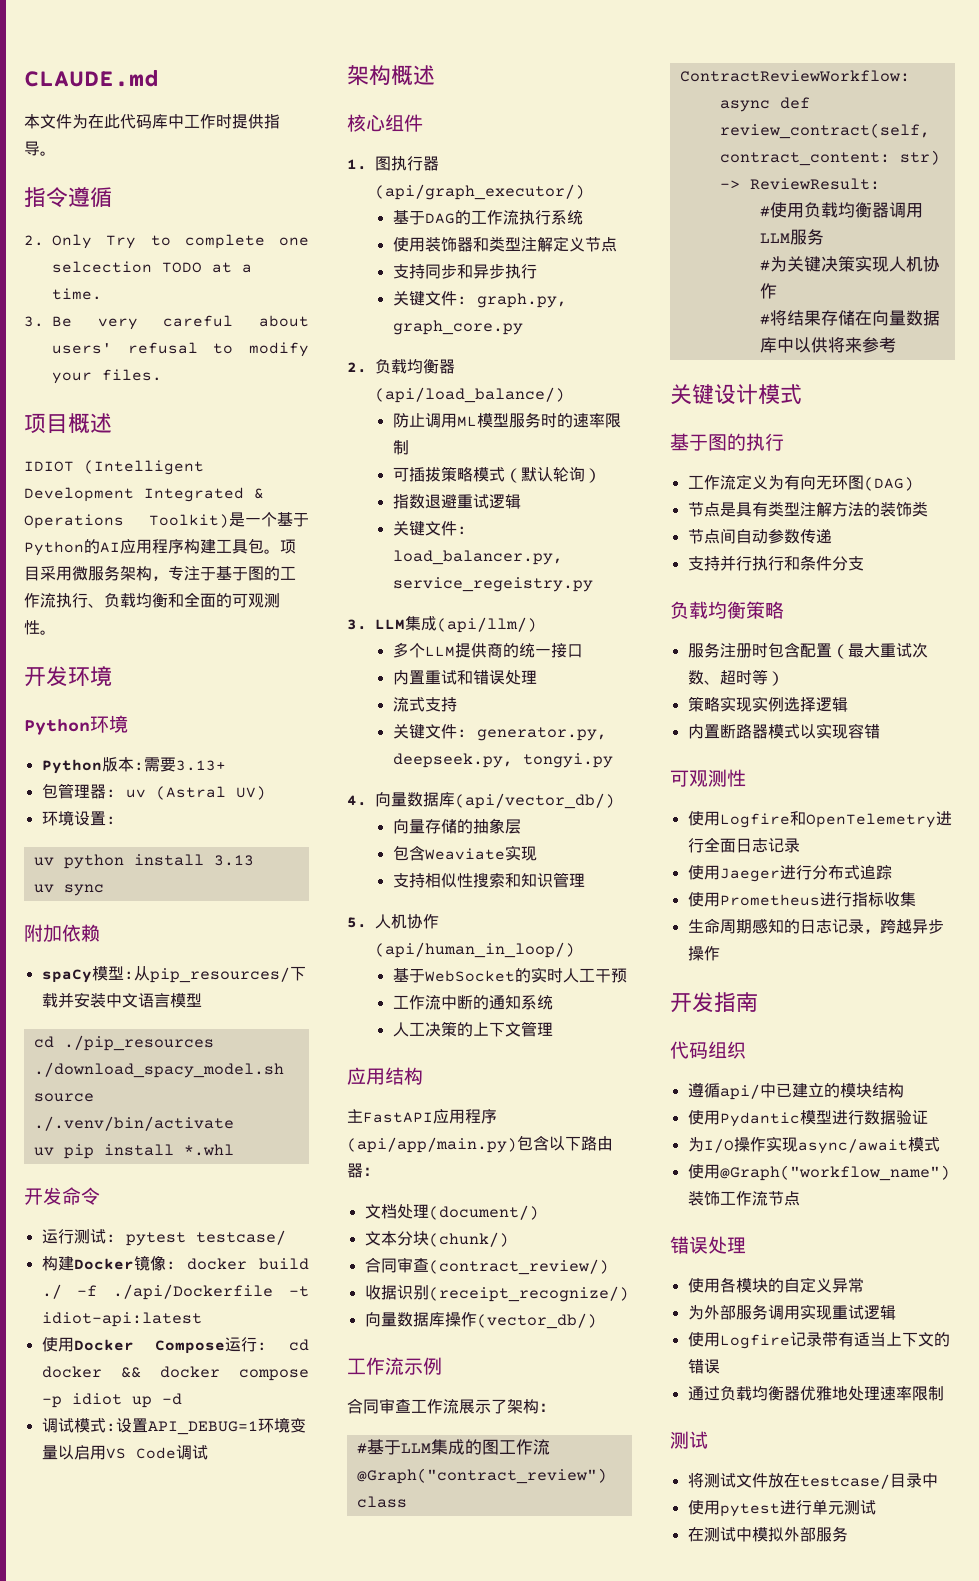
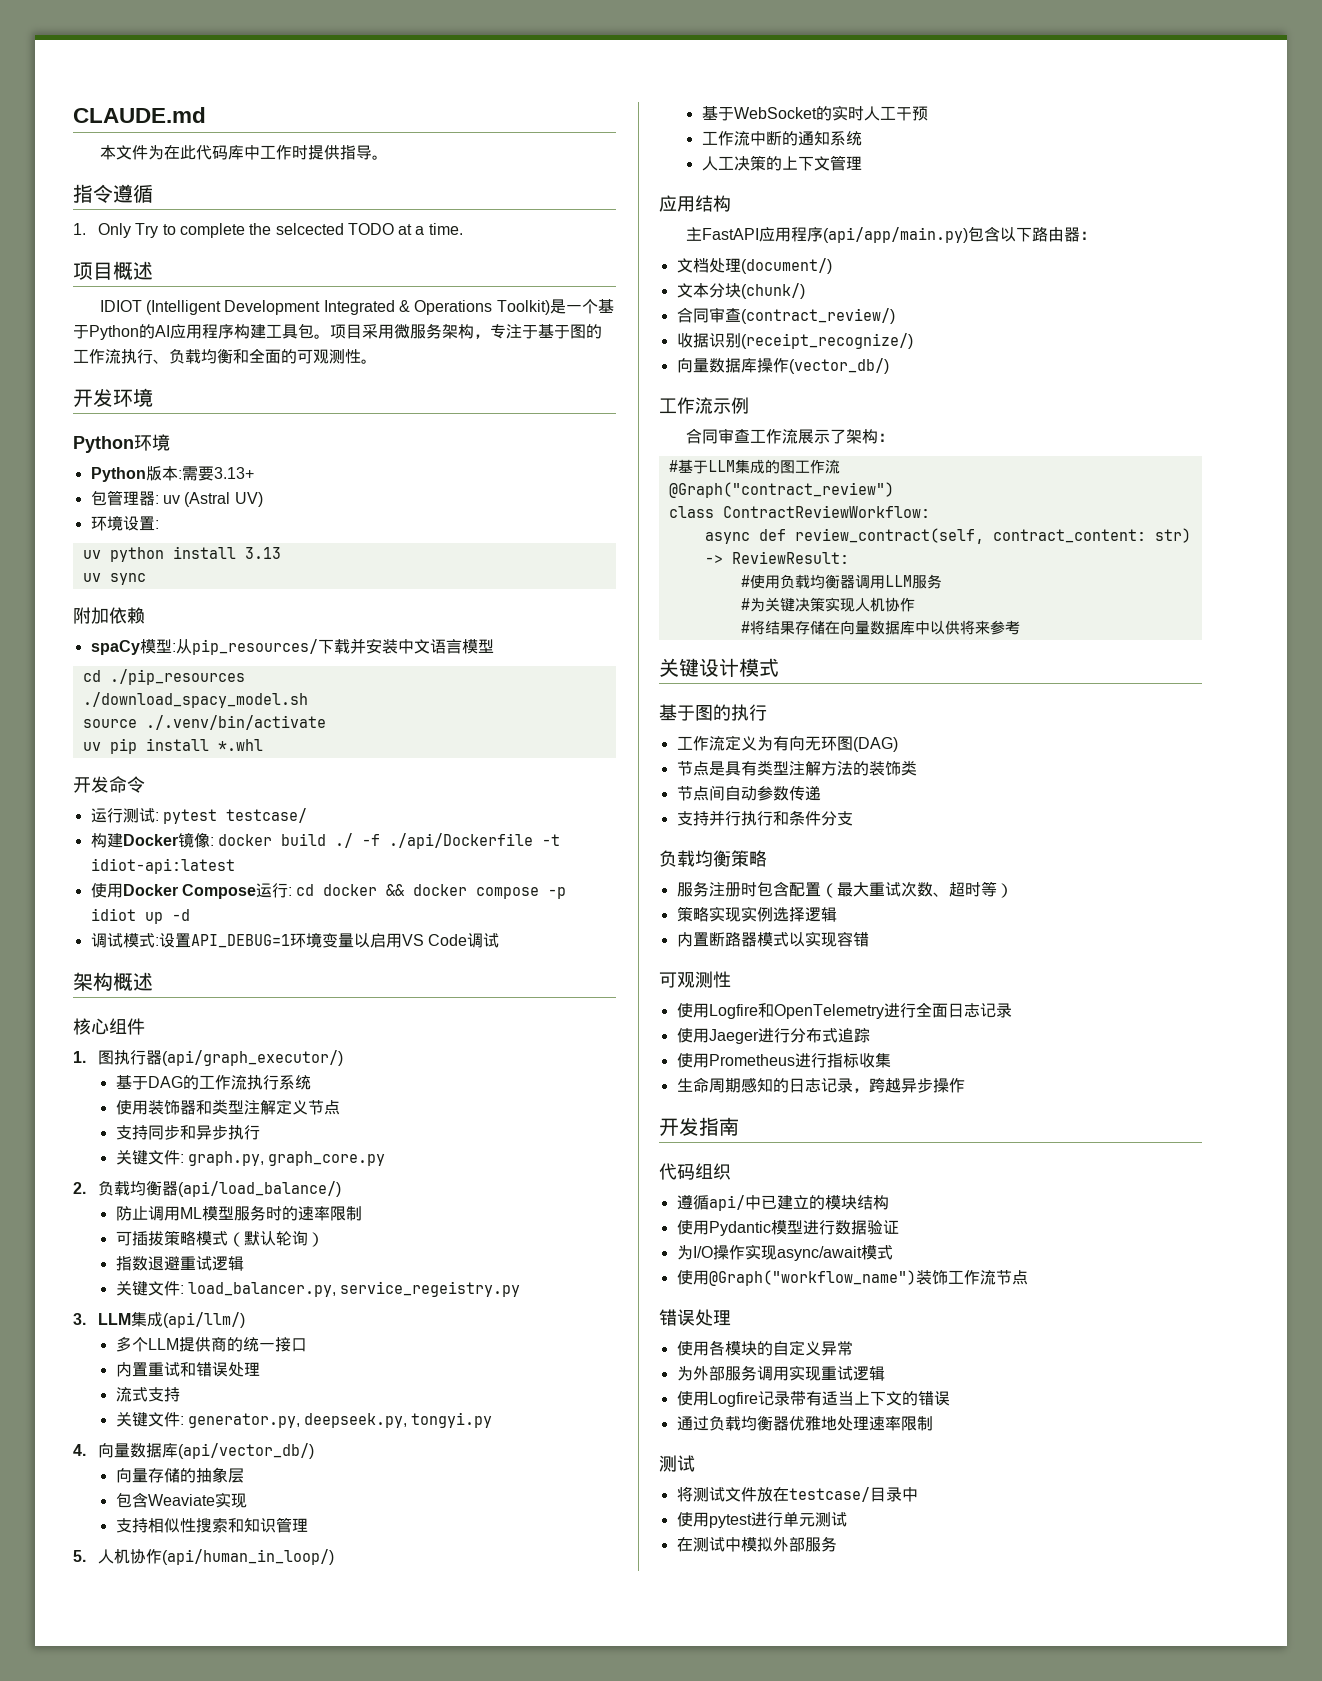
- 2. Only Try to complete one selcection TODO at a time.
+ 1. Only Try to complete the selcected TODO at a time.
- 3. Be very careful about users' refusal to modify your files.

